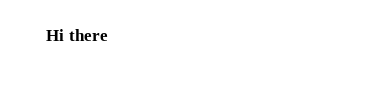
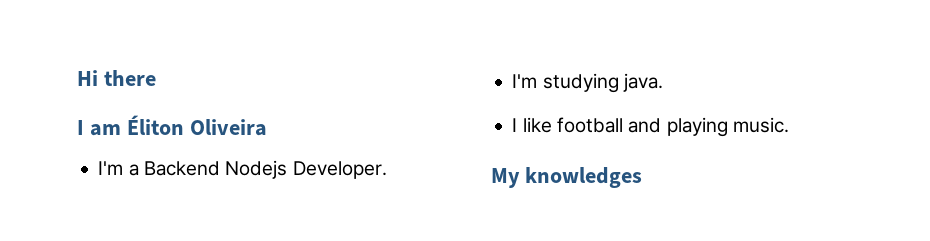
+ I am Éliton Oliveira
+ I'm a Backend Nodejs Developer.
+ I'm studying java.
+ I like football and playing music.
+ My knowledges

